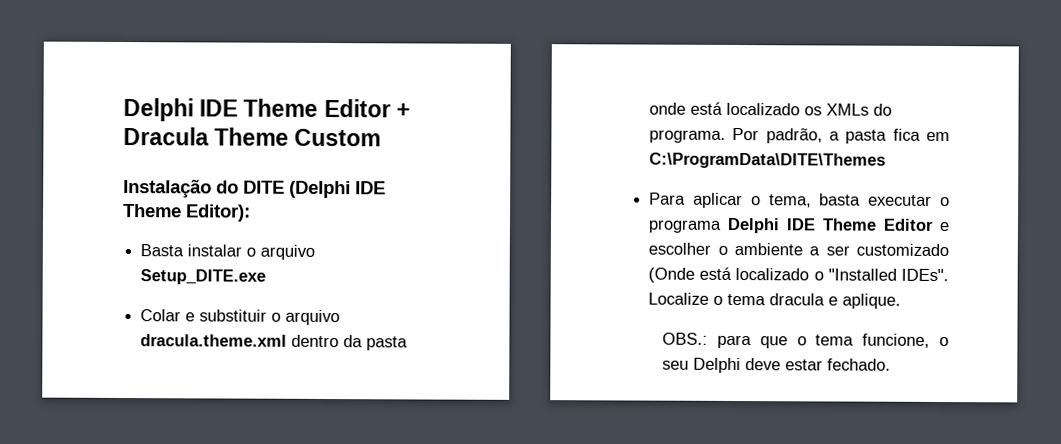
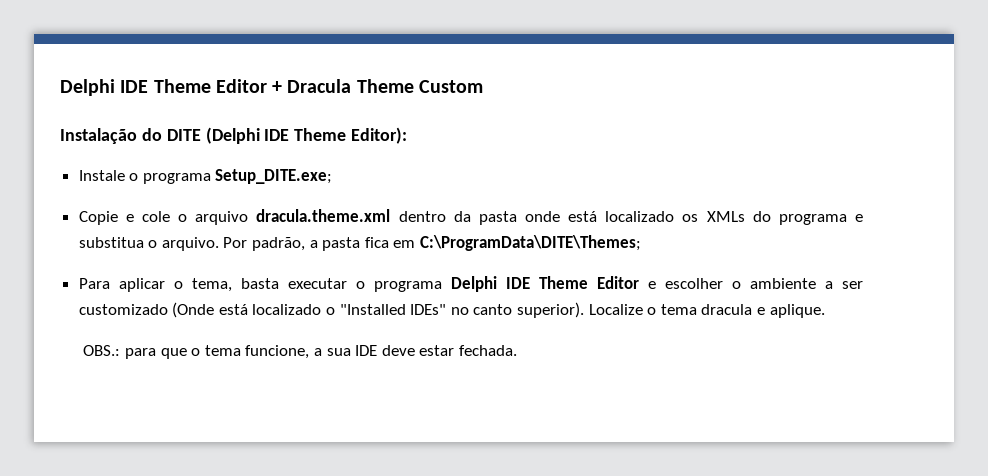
- Basta instalar o arquivo Setup_DITE.exe
- Colar e substituir o arquivo dracula.theme.xml dentro da pasta onde está localizado os XMLs do programa.
+ Instale o programa Setup_DITE.exe;
+ Copie e cole o arquivo dracula.theme.xml dentro da pasta onde está localizado os XMLs do programa e substitua o arquivo.
- Por padrão, a pasta fica em C:\ProgramData\DITE\Themes
+ Por padrão, a pasta fica em C:\ProgramData\DITE\Themes;
- Para aplicar o tema, basta executar o programa Delphi IDE Theme Editor e escolher o ambiente a ser customizado (Onde está localizado o "Installed IDEs".
+ Para aplicar o tema, basta executar o programa Delphi IDE Theme Editor e escolher o ambiente a ser customizado (Onde está localizado o "Installed IDEs" no canto superior).
- OBS.: para que o tema funcione, o seu Delphi deve estar fechado.
+ OBS.: para que o tema funcione, a sua IDE deve estar fechada.

